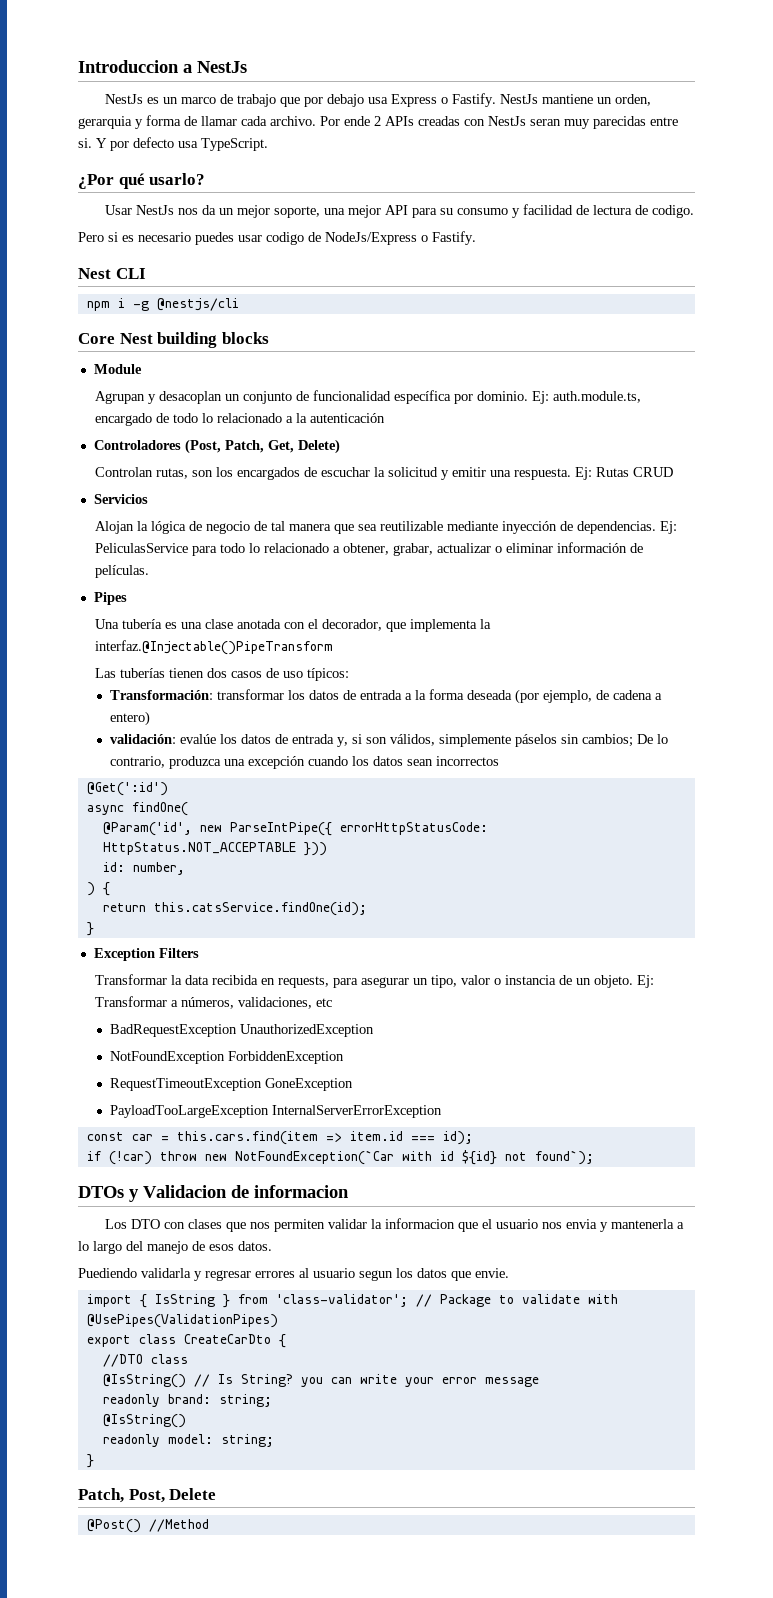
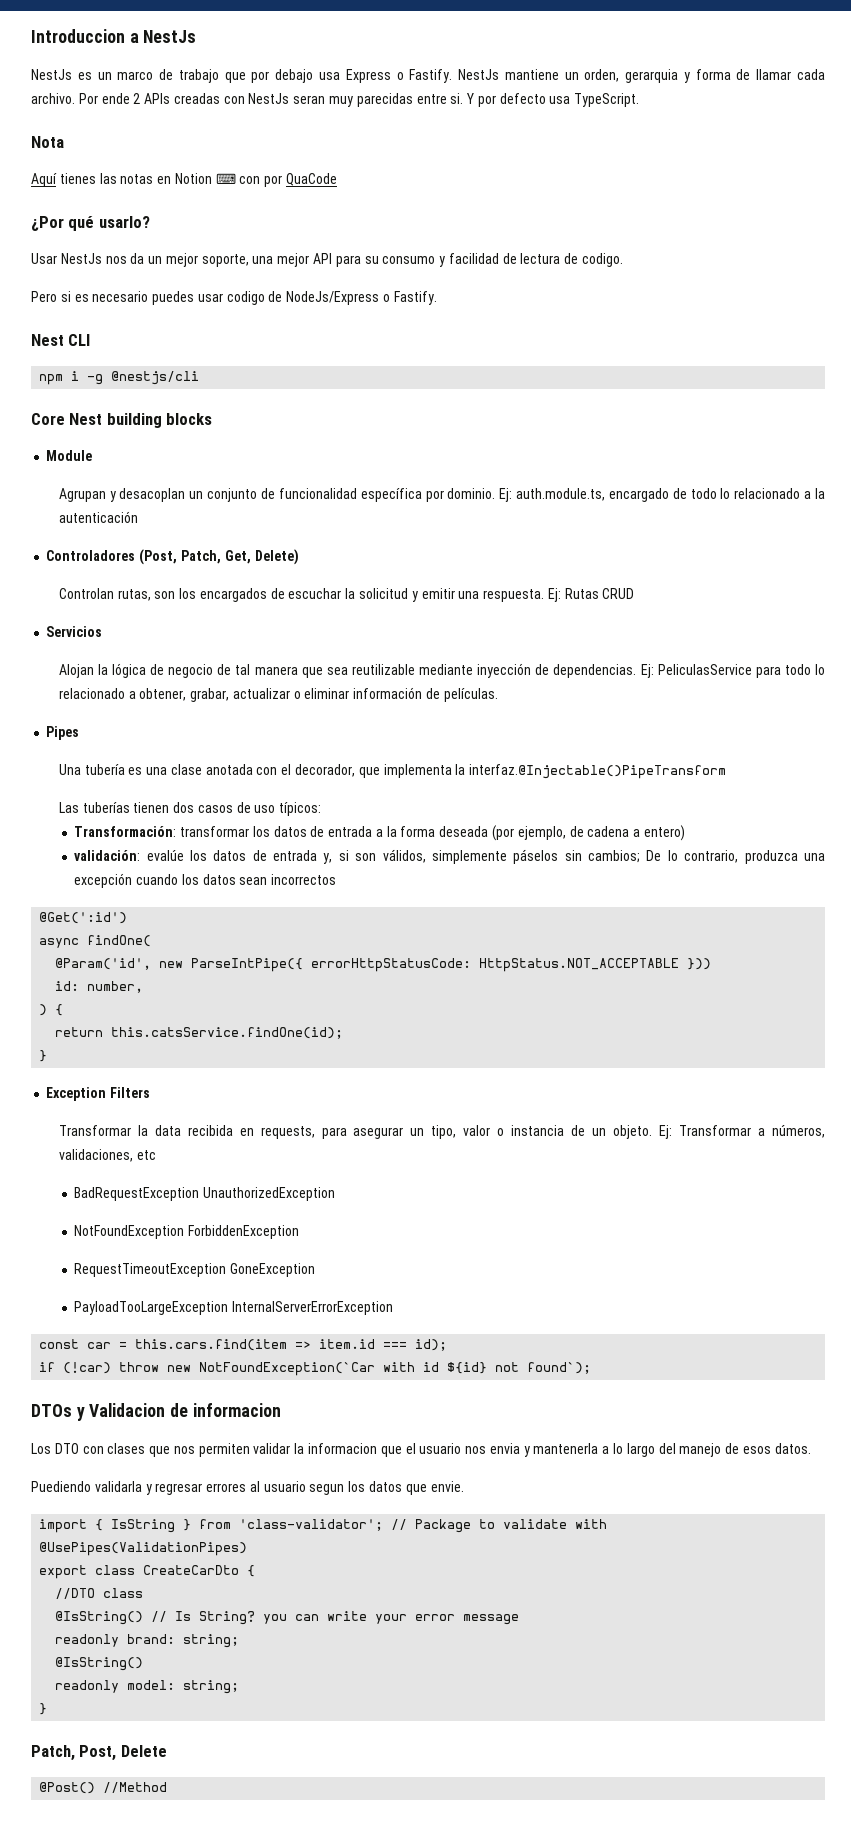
+ Nota
+ Aquí tienes las notas en Notion ⌨ con por QuaCode

